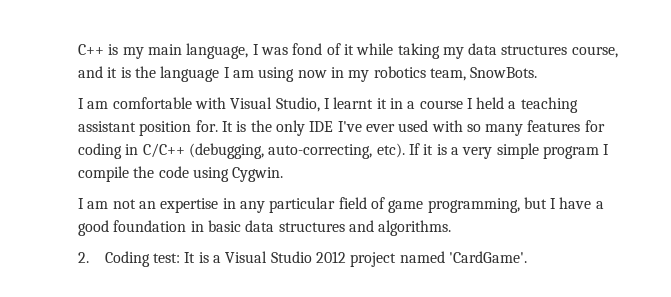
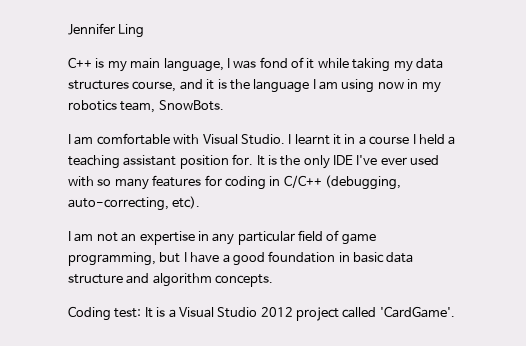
+ Jennifer Ling
- I am comfortable with Visual Studio, I learnt it in a course I held a teaching assistant position for.
+ I am comfortable with Visual Studio. I learnt it in a course I held a teaching assistant position for.
- If it is a very simple program I compile the code using Cygwin.
- I am not an expertise in any particular field of game programming, but I have a good foundation in basic data structures and algorithms.
- 2. Coding test: It is a Visual Studio 2012 project named 'CardGame'.
+ I am not an expertise in any particular field of game programming, but I have a good foundation in basic data structure and algorithm concepts.
+ Coding test: It is a Visual Studio 2012 project called 'CardGame'.

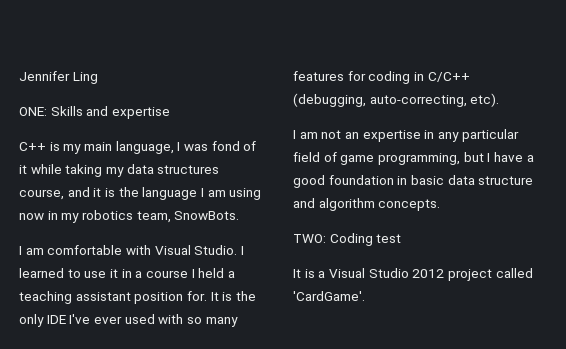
+ ONE: Skills and expertise
- I learnt it in a course I held a teaching assistant position for.
+ I learned to use it in a course I held a teaching assistant position for.
- Coding test: It is a Visual Studio 2012 project called 'CardGame'.
+ TWO: Coding test
+ It is a Visual Studio 2012 project called 'CardGame'.

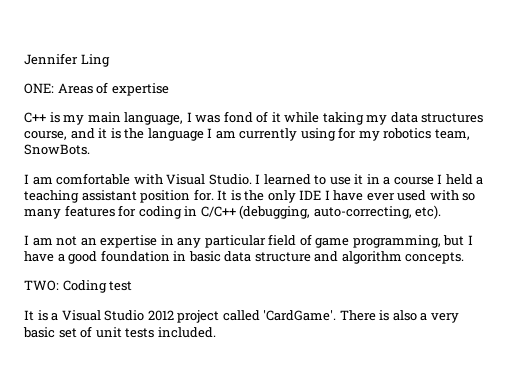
- ONE: Skills and expertise
+ ONE: Areas of expertise
- C++ is my main language, I was fond of it while taking my data structures course, and it is the language I am using now in my robotics team, SnowBots.
+ C++ is my main language, I was fond of it while taking my data structures course, and it is the language I am currently using for my robotics team, SnowBots.
- It is the only IDE I've ever used with so many features for coding in C/C++ (debugging, auto-correcting, etc).
+ It is the only IDE I have ever used with so many features for coding in C/C++ (debugging, auto-correcting, etc).
+ There is also a very basic set of unit tests included.

